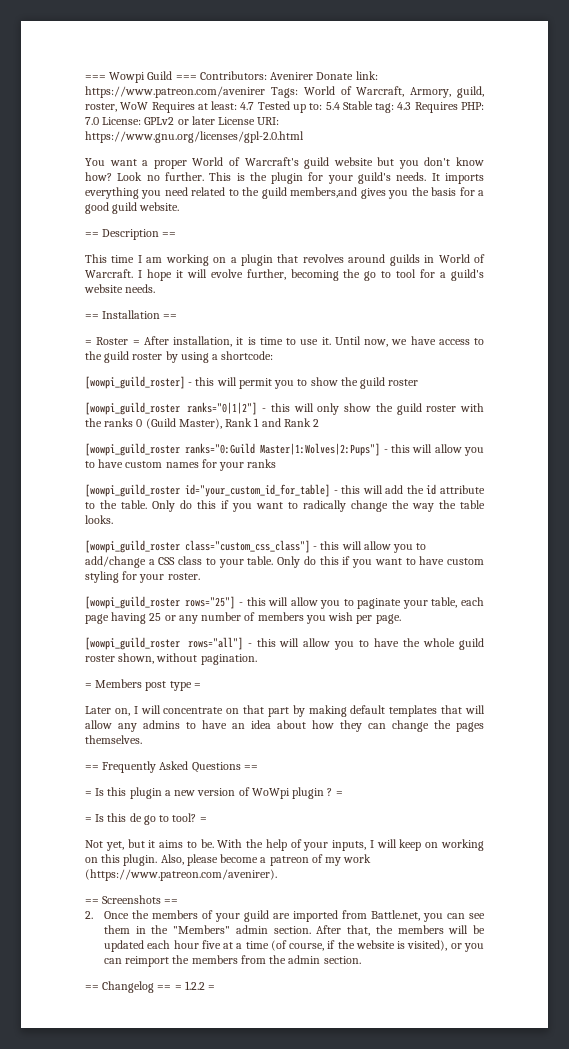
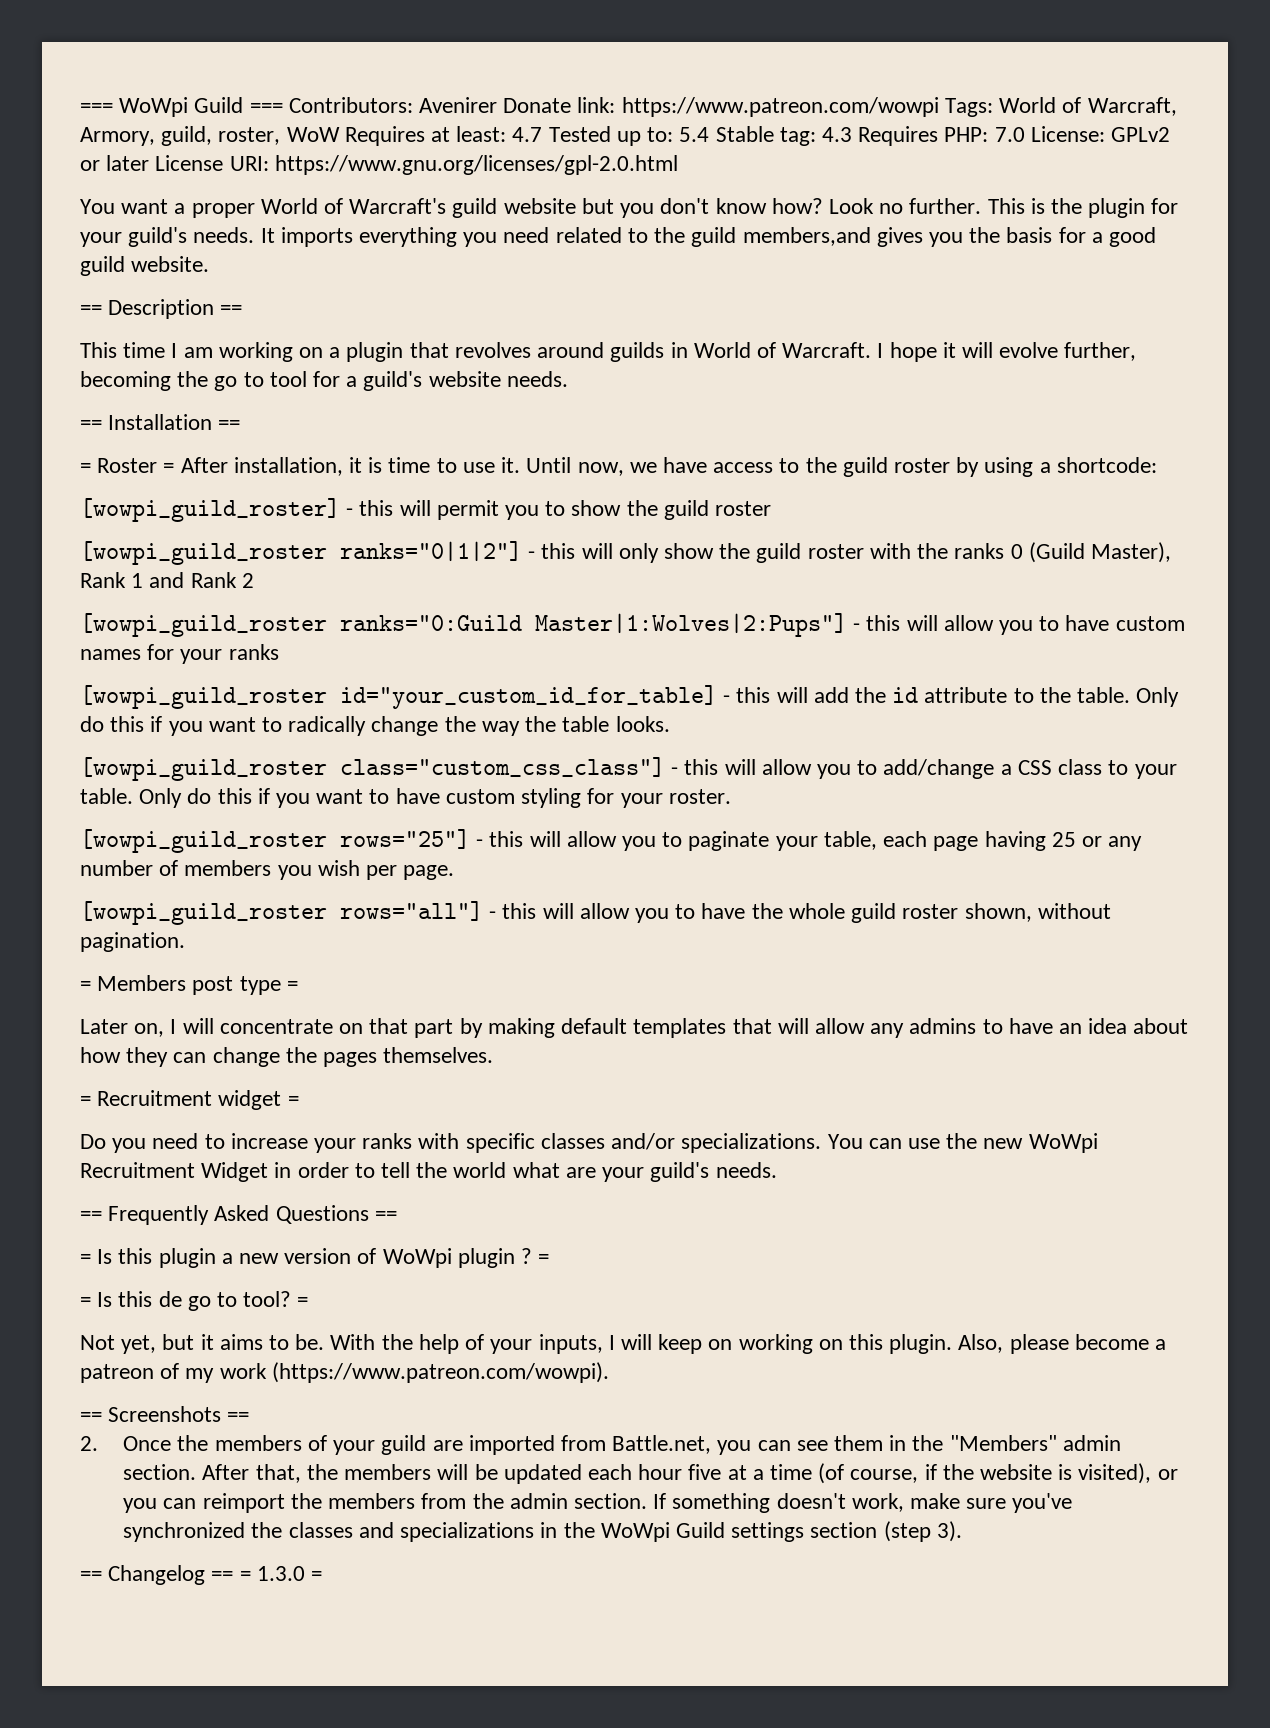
- === Wowpi Guild === Contributors: Avenirer Donate link: https://www.patreon.com/avenirer Tags: World of Warcraft, Armory, guild, roster, WoW Requires at least: 4.7 Tested up to: 5.4 Stable tag: 4.3 Requires PHP: 7.0 License: GPLv2 or later License URI: https://www.gnu.org/licenses/gpl-2.0.html
+ === WoWpi Guild === Contributors: Avenirer Donate link: https://www.patreon.com/wowpi Tags: World of Warcraft, Armory, guild, roster, WoW Requires at least: 4.7 Tested up to: 5.4 Stable tag: 4.3 Requires PHP: 7.0 License: GPLv2 or later License URI: https://www.gnu.org/licenses/gpl-2.0.html
+ = Recruitment widget =
+ Do you need to increase your ranks with specific classes and/or specializations. You can use the new WoWpi Recruitment Widget in order to tell the world what are your guild's needs.
- Also, please become a patreon of my work (https://www.patreon.com/avenirer).
+ Also, please become a patreon of my work (https://www.patreon.com/wowpi).
+ If something doesn't work, make sure you've synchronized the classes and specializations in the WoWpi Guild settings section (step 3).
- == Changelog == = 1.2.2 =
+ == Changelog == = 1.3.0 =

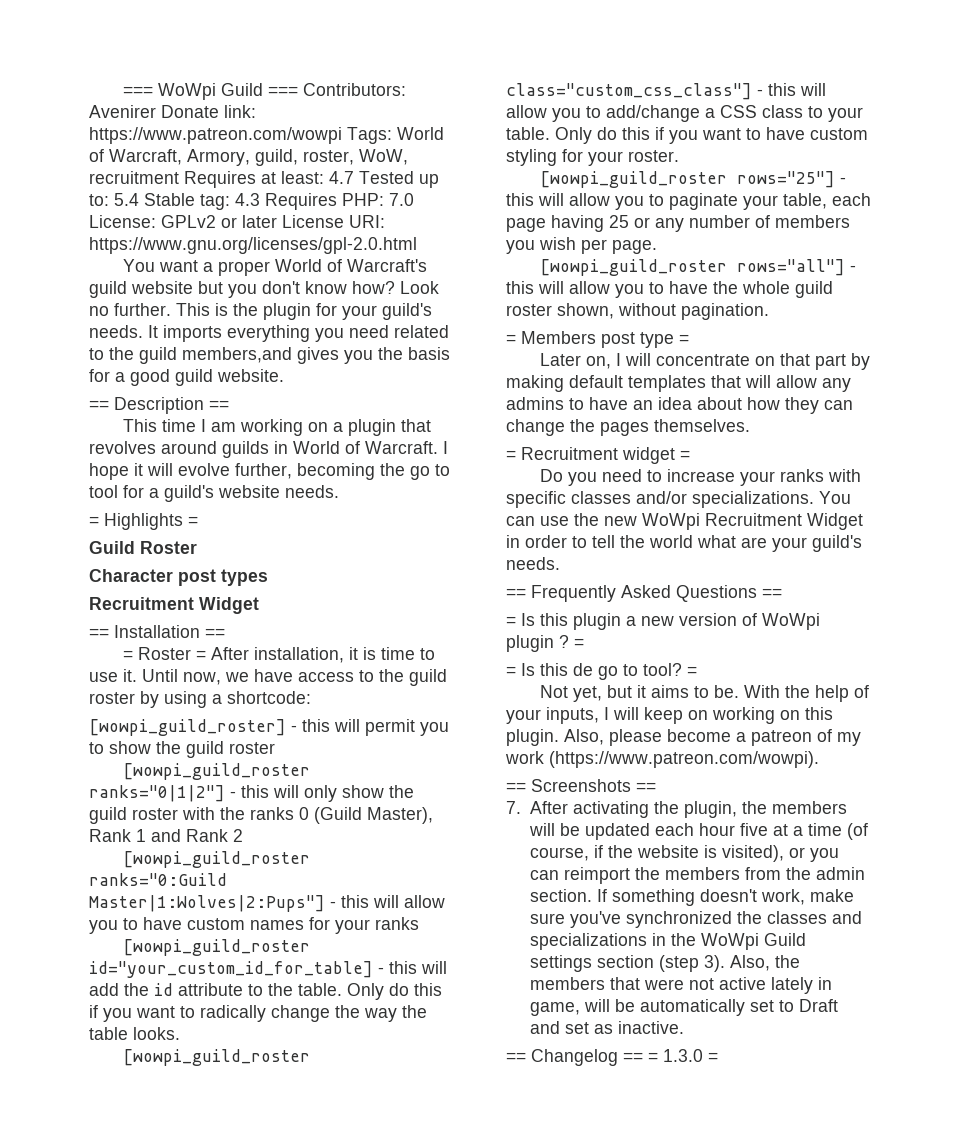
- === WoWpi Guild === Contributors: Avenirer Donate link: https://www.patreon.com/wowpi Tags: World of Warcraft, Armory, guild, roster, WoW Requires at least: 4.7 Tested up to: 5.4 Stable tag: 4.3 Requires PHP: 7.0 License: GPLv2 or later License URI: https://www.gnu.org/licenses/gpl-2.0.html
+ === WoWpi Guild === Contributors: Avenirer Donate link: https://www.patreon.com/wowpi Tags: World of Warcraft, Armory, guild, roster, WoW, recruitment Requires at least: 4.7 Tested up to: 5.4 Stable tag: 4.3 Requires PHP: 7.0 License: GPLv2 or later License URI: https://www.gnu.org/licenses/gpl-2.0.html
+ = Highlights =
+ Guild Roster
+ Character post types
+ Recruitment Widget
- 2. Once the members of your guild are imported from Battle.net, you can see them in the "Members" admin section. After that, the members will be updated each hour five at a time (of course, if the website is visited), or you can reimport the members from the admin section.
+ 7. After activating the plugin, the members will be updated each hour five at a time (of course, if the website is visited), or you can reimport the members from the admin section.
+ Also, the members that were not active lately in game, will be automatically set to Draft and set as inactive.

